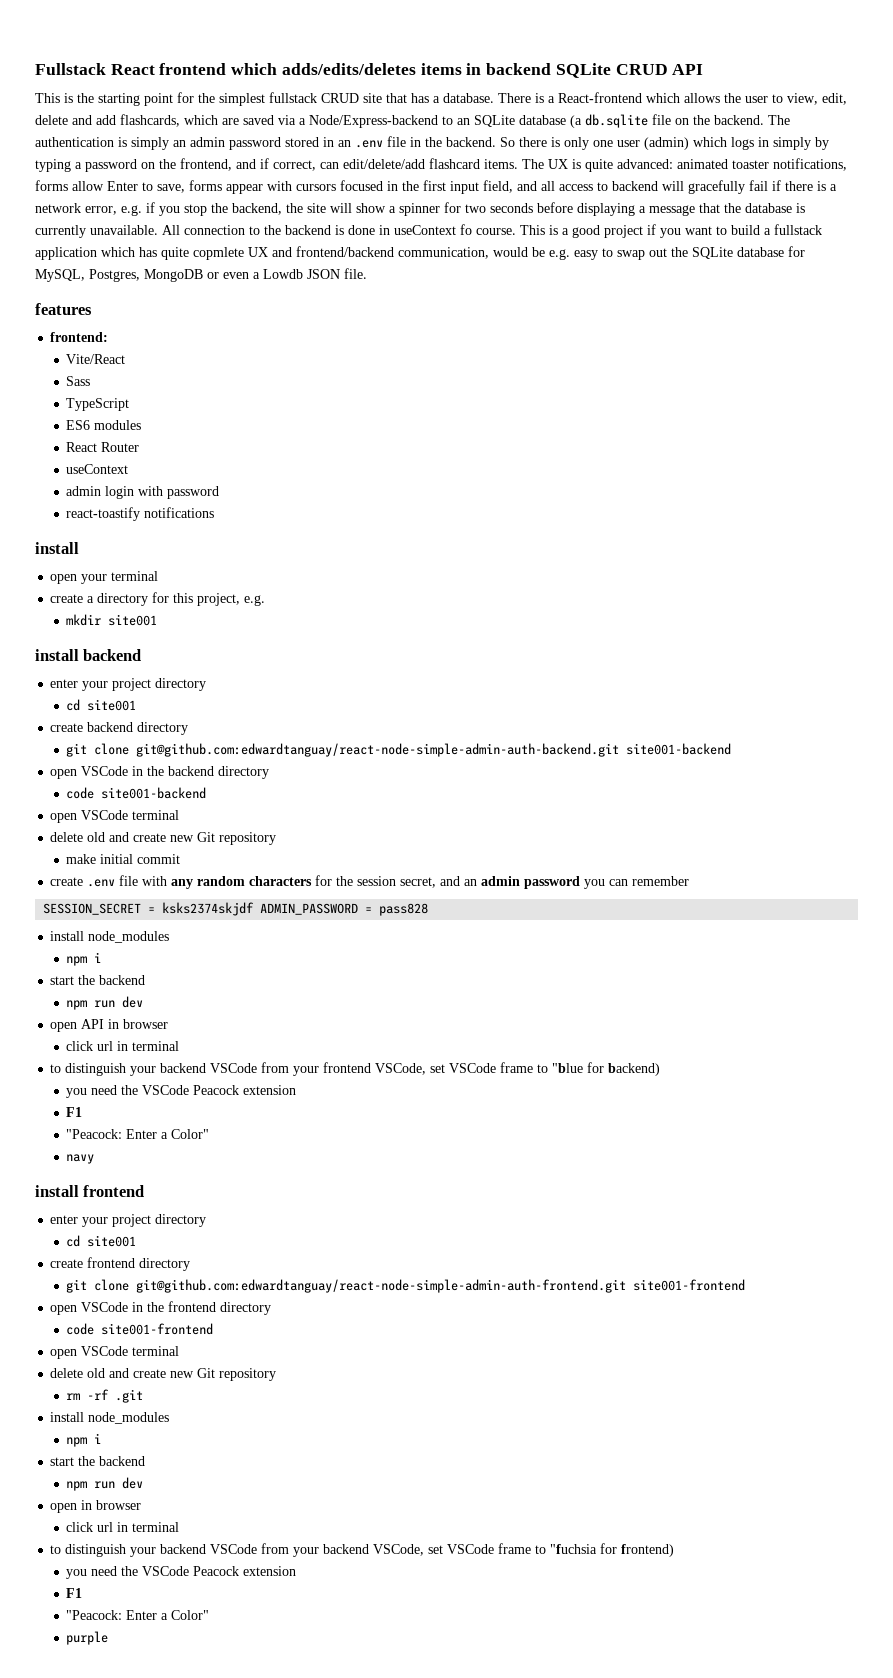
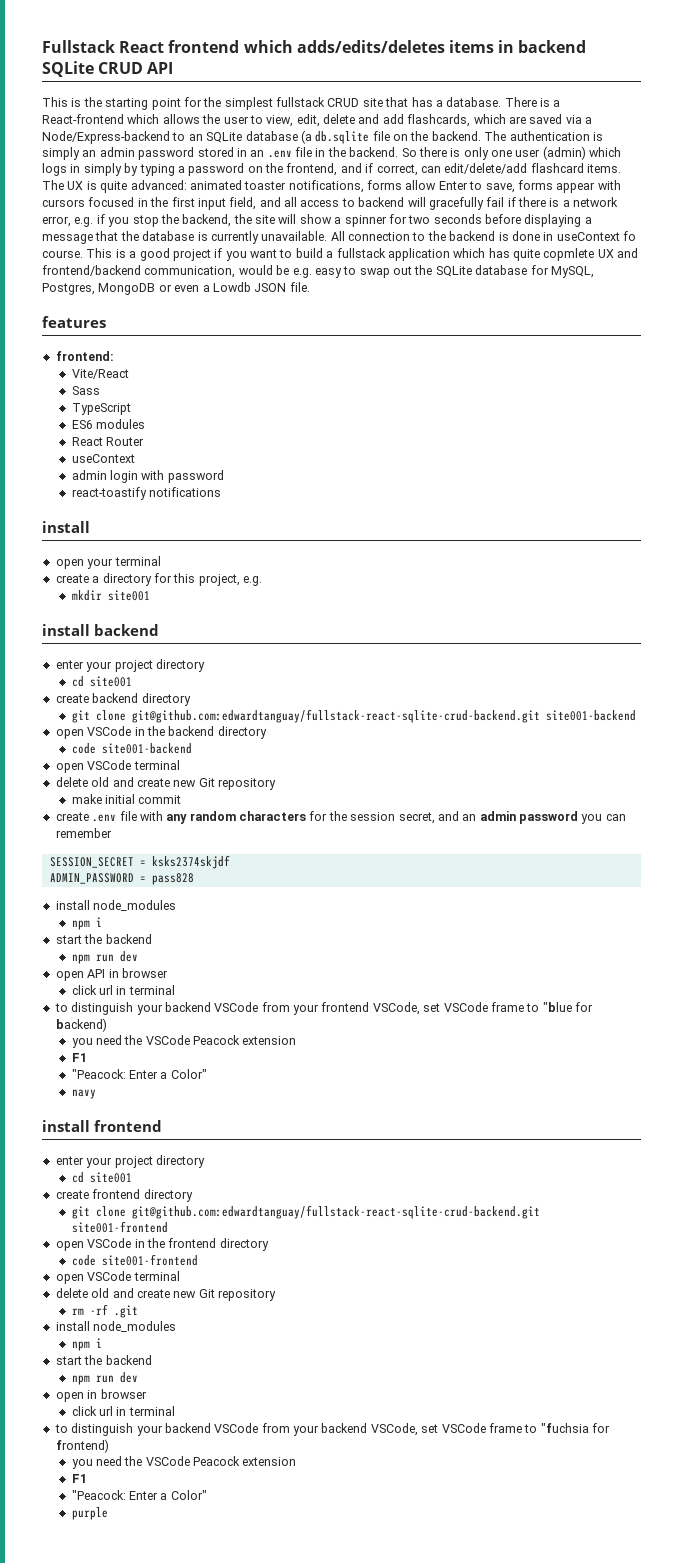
- git clone git@github.com:edwardtanguay/react-node-simple-admin-auth-backend.git site001-backend
+ git clone git@github.com:edwardtanguay/fullstack-react-sqlite-crud-backend.git site001-backend
- SESSION_SECRET = ksks2374skjdf ADMIN_PASSWORD = pass828
+ SESSION_SECRET = ksks2374skjdf
+ ADMIN_PASSWORD = pass828
- git clone git@github.com:edwardtanguay/react-node-simple-admin-auth-frontend.git site001-frontend
+ git clone git@github.com:edwardtanguay/fullstack-react-sqlite-crud-backend.git site001-frontend

